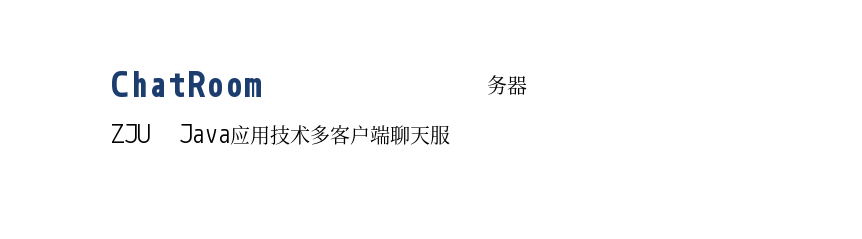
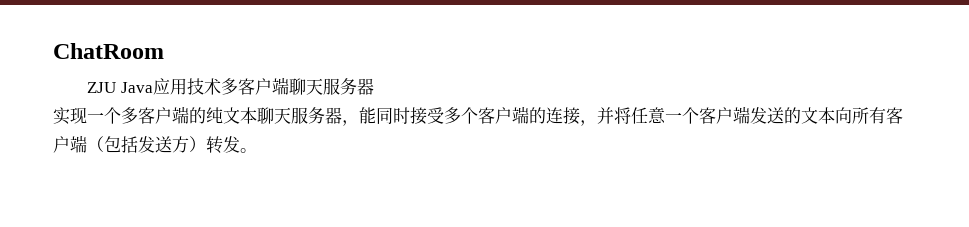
+ 实现一个多客户端的纯文本聊天服务器，能同时接受多个客户端的连接，并将任意一个客户端发送的文本向所有客户端（包括发送方）转发。

